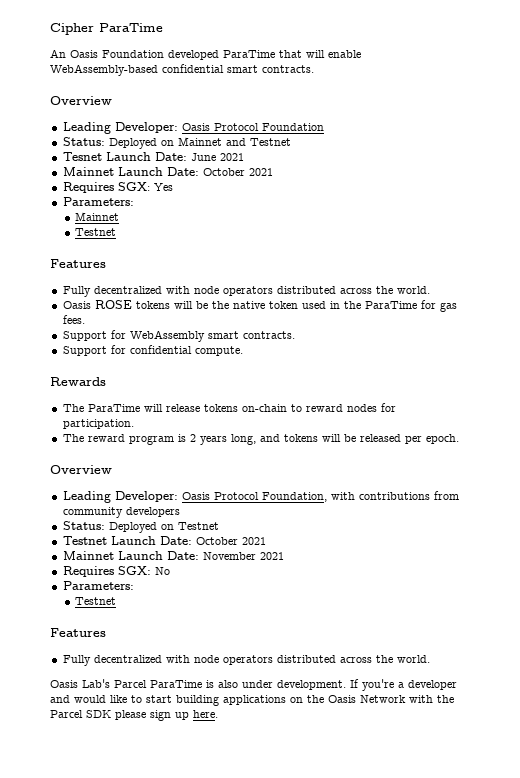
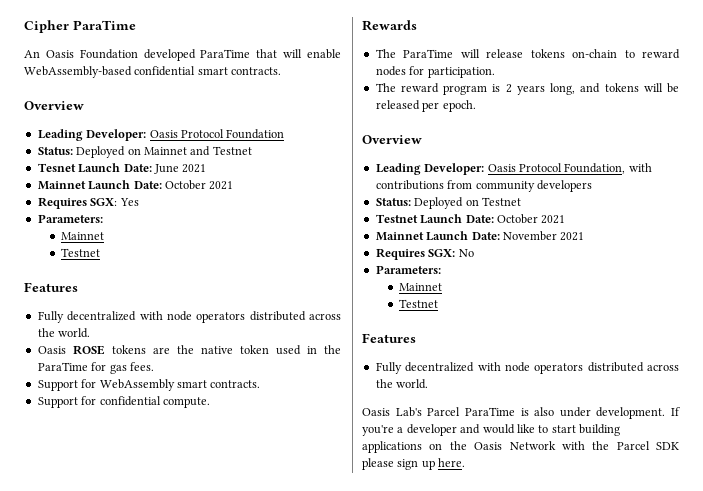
- Oasis ROSE tokens will be the native token used in the ParaTime for gas fees.
+ Oasis ROSE tokens are the native token used in the ParaTime for gas fees.
  Requires SGX: No
  Parameters:
+ Mainnet

